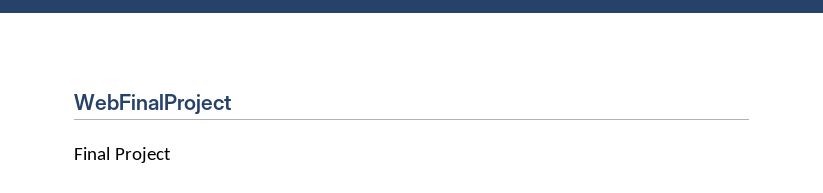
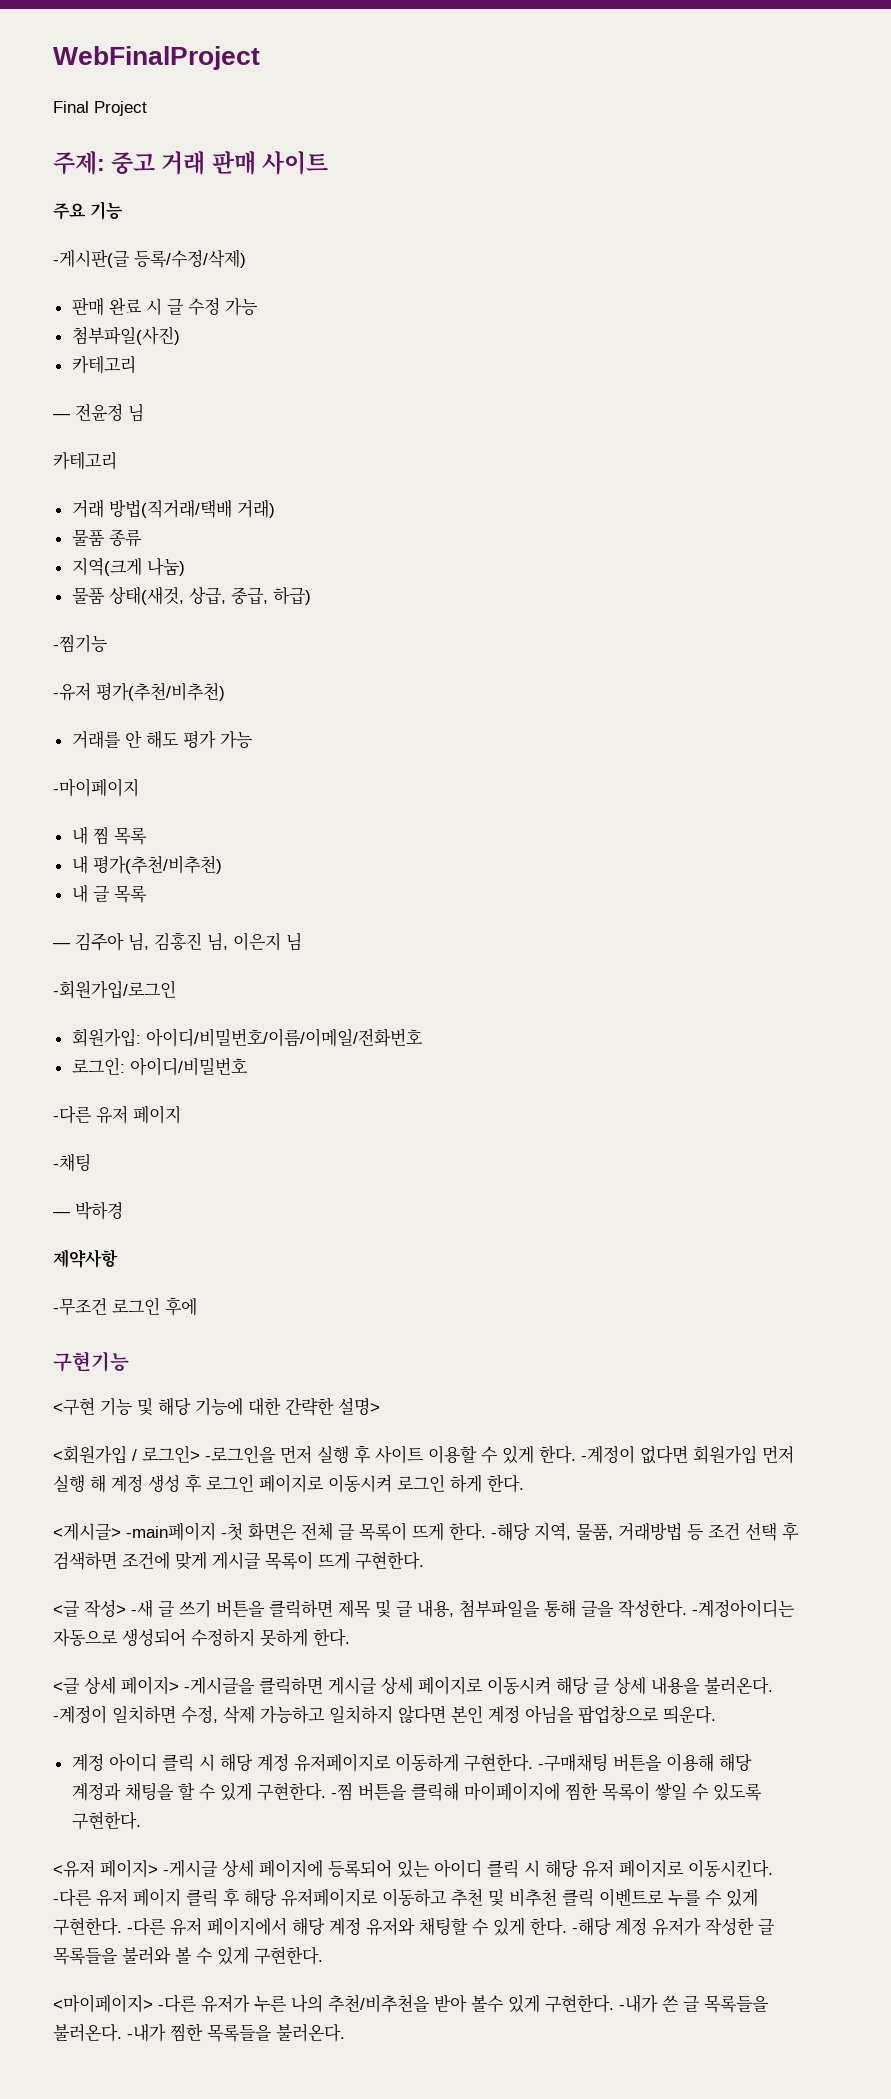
+ 주제: 중고 거래 판매 사이트
+ 주요 기능
+ -게시판(글 등록/수정/삭제)
+ 판매 완료 시 글 수정 가능
+ 첨부파일(사진)
+ 카테고리
+ — 전윤정 님
+ 카테고리
+ 거래 방법(직거래/택배 거래)
+ 물품 종류
+ 지역(크게 나눔)
+ 물품 상태(새것, 상급, 중급, 하급)
+ -찜기능
+ -유저 평가(추천/비추천)
+ 거래를 안 해도 평가 가능
+ -마이페이지
+ 내 찜 목록
+ 내 평가(추천/비추천)
+ 내 글 목록
+ — 김주아 님, 김홍진 님, 이은지 님
+ -회원가입/로그인
+ 회원가입: 아이디/비밀번호/이름/이메일/전화번호
+ 로그인: 아이디/비밀번호
+ -다른 유저 페이지
+ -채팅
+ — 박하경
+ 제약사항
+ -무조건 로그인 후에
+ 구현기능
+ <구현 기능 및 해당 기능에 대한 간략한 설명>
+ <회원가입 / 로그인> -로그인을 먼저 실행 후 사이트 이용할 수 있게 한다. -계정이 없다면 회원가입 먼저 실행 해 계정 생성 후 로그인 페이지로 이동시켜 로그인 하게 한다.
+ <게시글> -main페이지 -첫 화면은 전체 글 목록이 뜨게 한다. -해당 지역, 물품, 거래방법 등 조건 선택 후 검색하면 조건에 맞게 게시글 목록이 뜨게 구현한다.
+ <글 작성> -새 글 쓰기 버튼을 클릭하면 제목 및 글 내용, 첨부파일을 통해 글을 작성한다. -계정아이디는 자동으로 생성되어 수정하지 못하게 한다.
+ <글 상세 페이지> -게시글을 클릭하면 게시글 상세 페이지로 이동시켜 해당 글 상세 내용을 불러온다. -계정이 일치하면 수정, 삭제 가능하고 일치하지 않다면 본인 계정 아님을 팝업창으로 띄운다.
+ 계정 아이디 클릭 시 해당 계정 유저페이지로 이동하게 구현한다. -구매채팅 버튼을 이용해 해당 계정과 채팅을 할 수 있게 구현한다. -찜 버튼을 클릭해 마이페이지에 찜한 목록이 쌓일 수 있도록 구현한다.
+ <유저 페이지> -게시글 상세 페이지에 등록되어 있는 아이디 클릭 시 해당 유저 페이지로 이동시킨다. -다른 유저 페이지 클릭 후 해당 유저페이지로 이동하고 추천 및 비추천 클릭 이벤트로 누를 수 있게 구현한다. -다른 유저 페이지에서 해당 계정 유저와 채팅할 수 있게 한다. -해당 계정 유저가 작성한 글 목록들을 불러와 볼 수 있게 구현한다.
+ <마이페이지> -다른 유저가 누른 나의 추천/비추천을 받아 볼수 있게 구현한다. -내가 쓴 글 목록들을 불러온다. -내가 찜한 목록들을 불러온다.

